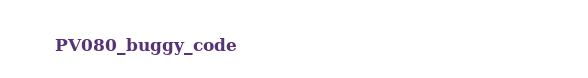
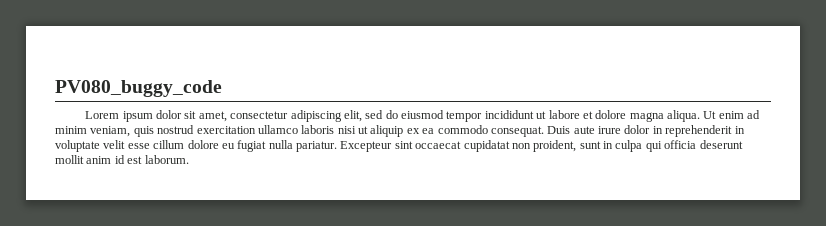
+ Lorem ipsum dolor sit amet, consectetur adipiscing elit, sed do eiusmod tempor incididunt ut labore et dolore magna aliqua. Ut enim ad minim veniam, quis nostrud exercitation ullamco laboris nisi ut aliquip ex ea commodo consequat. Duis aute irure dolor in reprehenderit in voluptate velit esse cillum dolore eu fugiat nulla pariatur. Excepteur sint occaecat cupidatat non proident, sunt in culpa qui officia deserunt mollit anim id est laborum.

